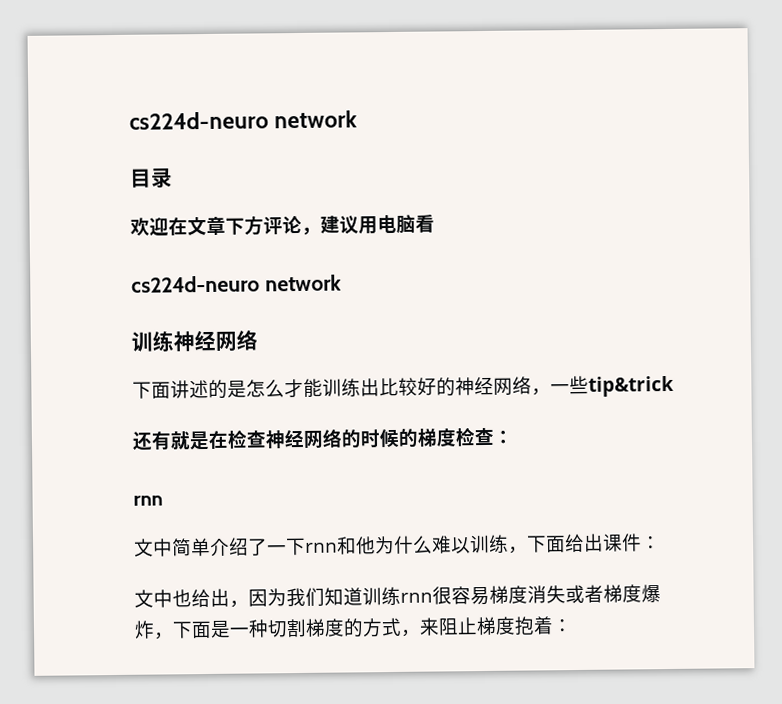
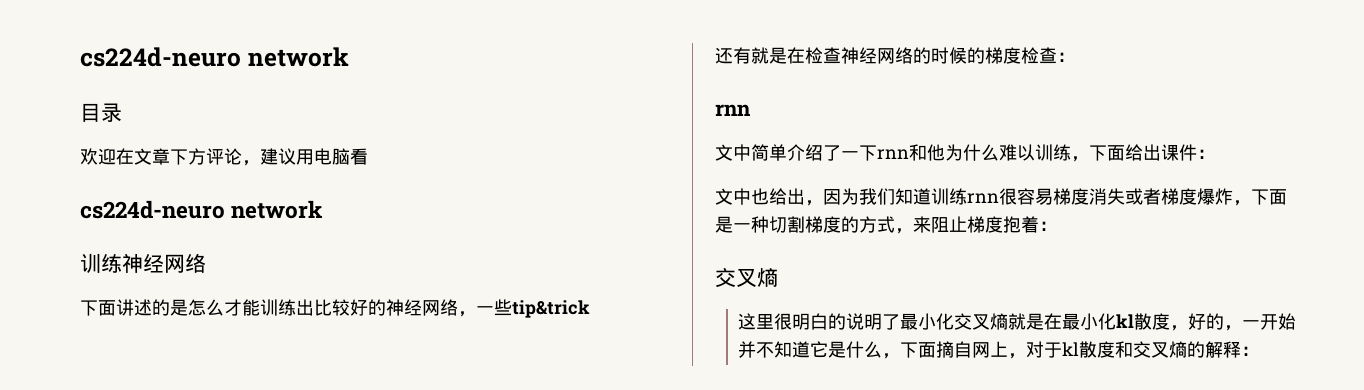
  文中也给出，因为我们知道训练rnn很容易梯度消失或者梯度爆炸，下面是一种切割梯度的方式，来阻止梯度抱着：
+ 交叉熵
+ 这里很明白的说明了最小化交叉熵就是在最小化kl散度，好的，一开始并不知道它是什么，下面摘自网上，对于kl散度和交叉熵的解释：

